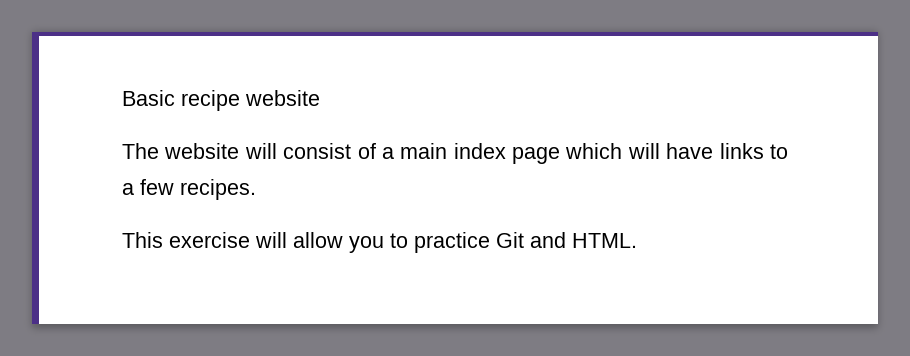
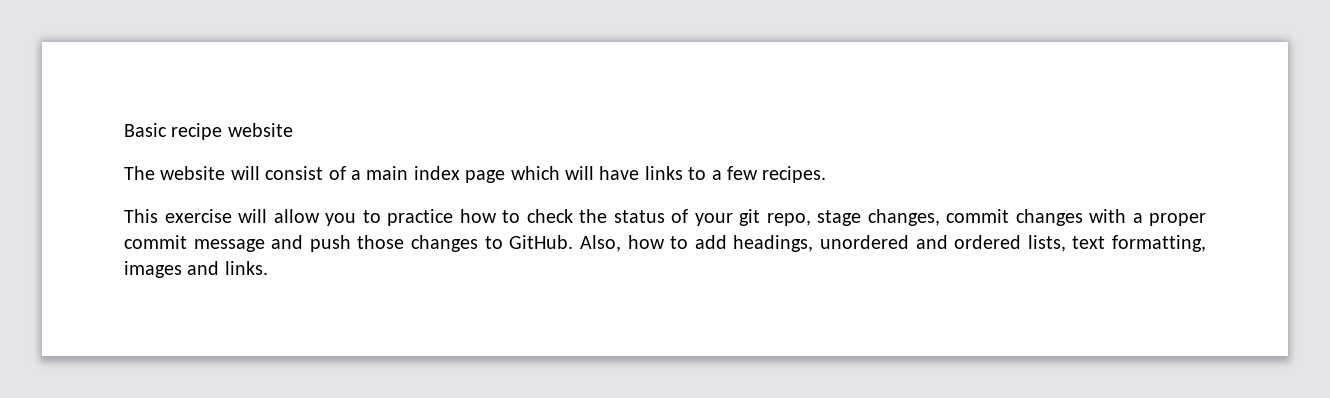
- This exercise will allow you to practice Git and HTML.
+ This exercise will allow you to practice how to check the status of your git repo, stage changes, commit changes with a proper commit message and push those changes to GitHub. Also, how to add headings, unordered and ordered lists, text formatting, images and links.

